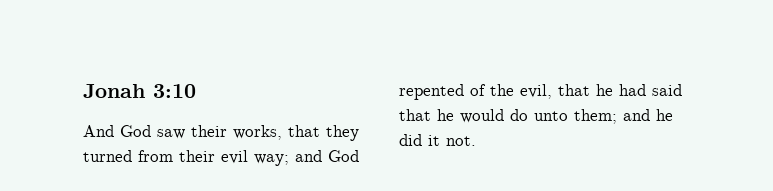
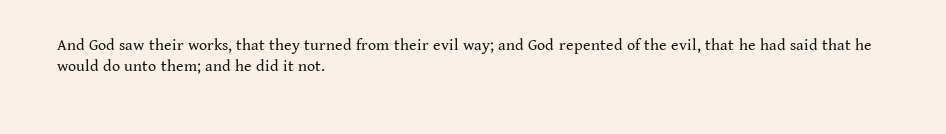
- Jonah 3:10

